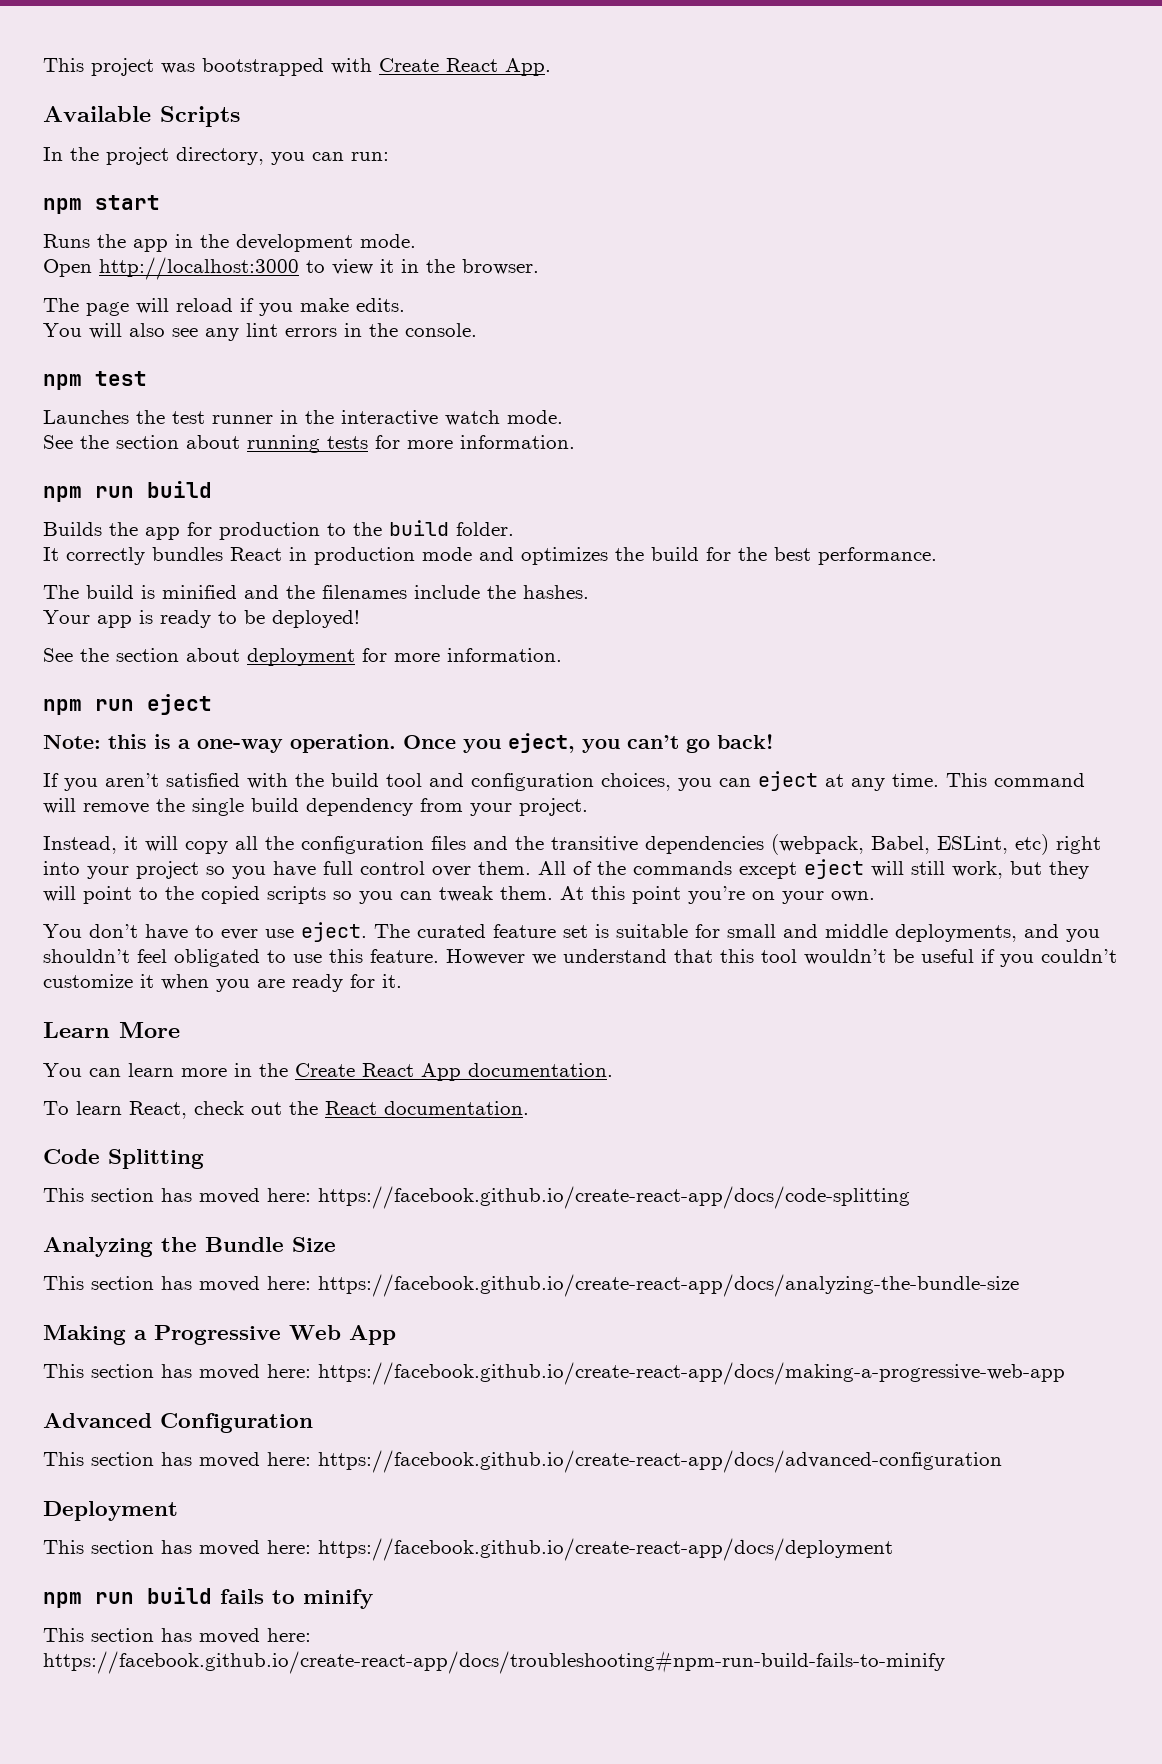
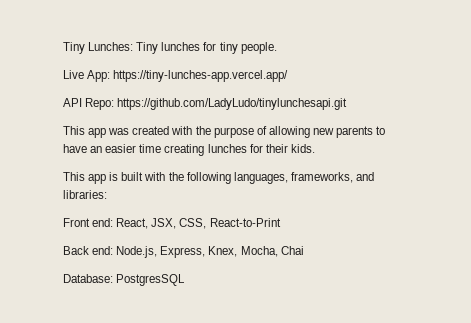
- This project was bootstrapped with Create React App.
- Available Scripts
- In the project directory, you can run:
- npm start
- Runs the app in the development mode.
- Open http://localhost:3000 to view it in the browser.
- The page will reload if you make edits.
- You will also see any lint errors in the console.
- npm test
- Launches the test runner in the interactive watch mode.
- See the section about running tests for more information.
- npm run build
- Builds the app for production to the build folder.
- It correctly bundles React in production mode and optimizes the build for the best performance.
- The build is minified and the filenames include the hashes.
- Your app is ready to be deployed!
- See the section about deployment for more information.
- npm run eject
- Note: this is a one-way operation. Once you eject, you can’t go back!
- If you aren’t satisfied with the build tool and configuration choices, you can eject at any time. This command will remove the single build dependency from your project.
- Instead, it will copy all the configuration files and the transitive dependencies (webpack, Babel, ESLint, etc) right into your project so you have full control over them. All of the commands except eject will still work, but they will point to the copied scripts so you can tweak them. At this point you’re on your own.
- You don’t have to ever use eject. The curated feature set is suitable for small and middle deployments, and you shouldn’t feel obligated to use this feature. However we understand that this tool wouldn’t be useful if you couldn’t customize it when you are ready for it.
- Learn More
- You can learn more in the Create React App documentation.
- To learn React, check out the React documentation.
- Code Splitting
- This section has moved here: https://facebook.github.io/create-react-app/docs/code-splitting
- Analyzing the Bundle Size
- This section has moved here: https://facebook.github.io/create-react-app/docs/analyzing-the-bundle-size
- Making a Progressive Web App
- This section has moved here: https://facebook.github.io/create-react-app/docs/making-a-progressive-web-app
- Advanced Configuration
- This section has moved here: https://facebook.github.io/create-react-app/docs/advanced-configuration
- Deployment
- This section has moved here: https://facebook.github.io/create-react-app/docs/deployment
- npm run build fails to minify
- This section has moved here: https://facebook.github.io/create-react-app/docs/troubleshooting#npm-run-build-fails-to-minify
+ Tiny Lunches: Tiny lunches for tiny people.
+ Live App: https://tiny-lunches-app.vercel.app/
+ API Repo: https://github.com/LadyLudo/tinylunchesapi.git
+ This app was created with the purpose of allowing new parents to have an easier time creating lunches for their kids.
+ This app is built with the following languages, frameworks, and libraries:
+ Front end: React, JSX, CSS, React-to-Print
+ Back end: Node.js, Express, Knex, Mocha, Chai
+ Database: PostgresSQL

